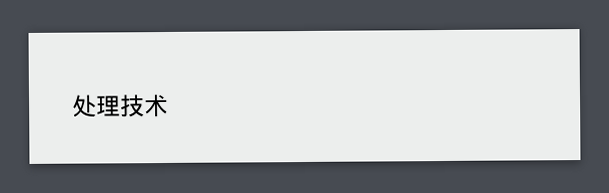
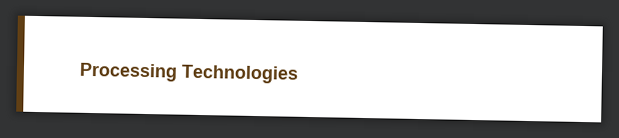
- 处理技术
+ Processing Technologies

